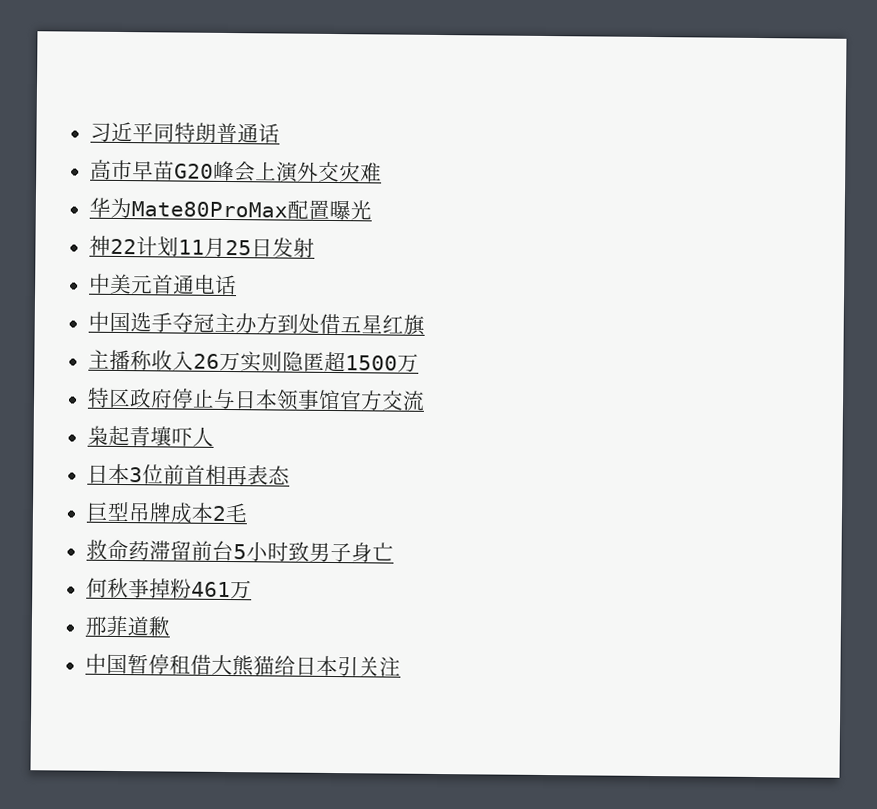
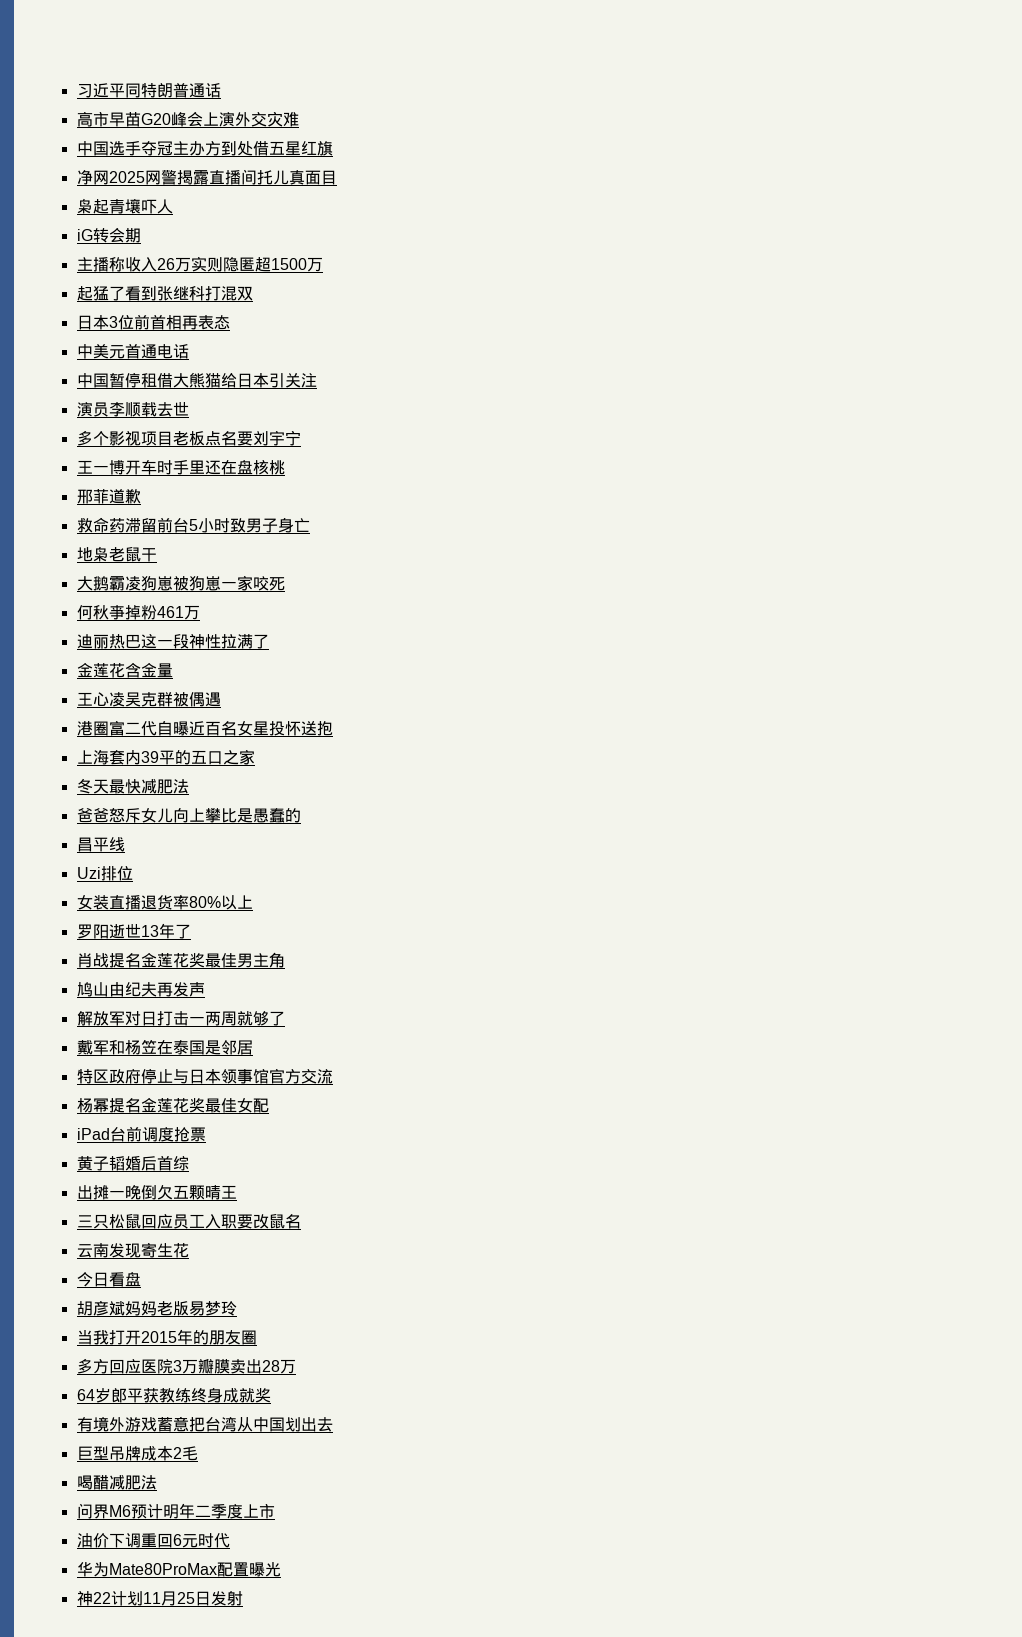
+ 中国选手夺冠主办方到处借五星红旗
+ 净网2025网警揭露直播间托儿真面目
+ 枭起青壤吓人
+ iG转会期
+ 主播称收入26万实则隐匿超1500万
+ 起猛了看到张继科打混双
+ 日本3位前首相再表态
+ 中美元首通电话
+ 中国暂停租借大熊猫给日本引关注
+ 演员李顺载去世
+ 多个影视项目老板点名要刘宇宁
+ 王一博开车时手里还在盘核桃
+ 邢菲道歉
+ 救命药滞留前台5小时致男子身亡
+ 地枭老鼠干
+ 大鹅霸凌狗崽被狗崽一家咬死
+ 何秋亊掉粉461万
+ 迪丽热巴这一段神性拉满了
+ 金莲花含金量
+ 王心凌吴克群被偶遇
+ 港圈富二代自曝近百名女星投怀送抱
+ 上海套内39平的五口之家
+ 冬天最快减肥法
+ 爸爸怒斥女儿向上攀比是愚蠢的
+ 昌平线
+ Uzi排位
+ 女装直播退货率80%以上
+ 罗阳逝世13年了
+ 肖战提名金莲花奖最佳男主角
+ 鸠山由纪夫再发声
+ 解放军对日打击一两周就够了
+ 戴军和杨笠在泰国是邻居
+ 特区政府停止与日本领事馆官方交流
+ 杨幂提名金莲花奖最佳女配
+ iPad台前调度抢票
+ 黄子韬婚后首综
+ 出摊一晚倒欠五颗晴王
+ 三只松鼠回应员工入职要改鼠名
+ 云南发现寄生花
+ 今日看盘
+ 胡彦斌妈妈老版易梦玲
+ 当我打开2015年的朋友圈
+ 多方回应医院3万瓣膜卖出28万
+ 64岁郎平获教练终身成就奖
+ 有境外游戏蓄意把台湾从中国划出去
+ 巨型吊牌成本2毛
+ 喝醋减肥法
+ 问界M6预计明年二季度上市
+ 油价下调重回6元时代
- 中美元首通电话
- 中国选手夺冠主办方到处借五星红旗
- 主播称收入26万实则隐匿超1500万
- 特区政府停止与日本领事馆官方交流
- 枭起青壤吓人
- 日本3位前首相再表态
- 巨型吊牌成本2毛
- 救命药滞留前台5小时致男子身亡
- 何秋亊掉粉461万
- 邢菲道歉
- 中国暂停租借大熊猫给日本引关注

